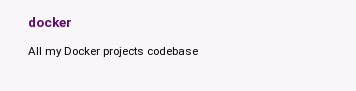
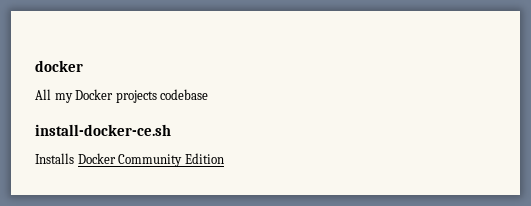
+ install-docker-ce.sh
+ Installs Docker Community Edition

